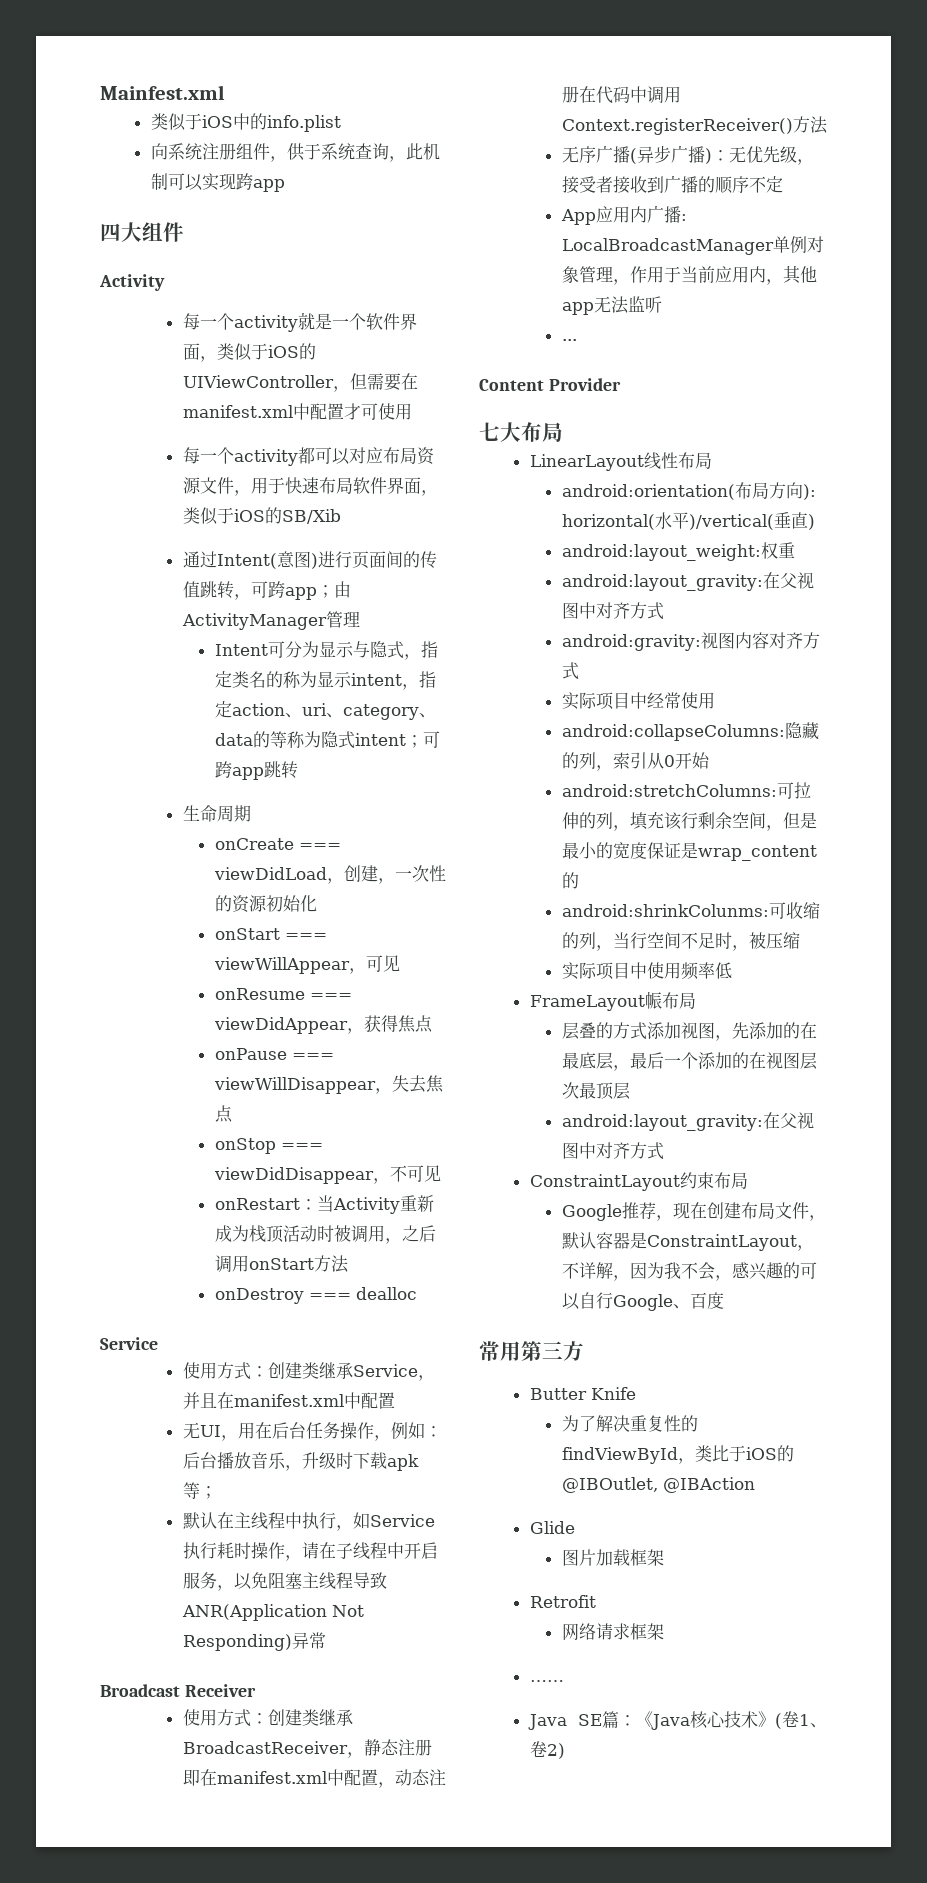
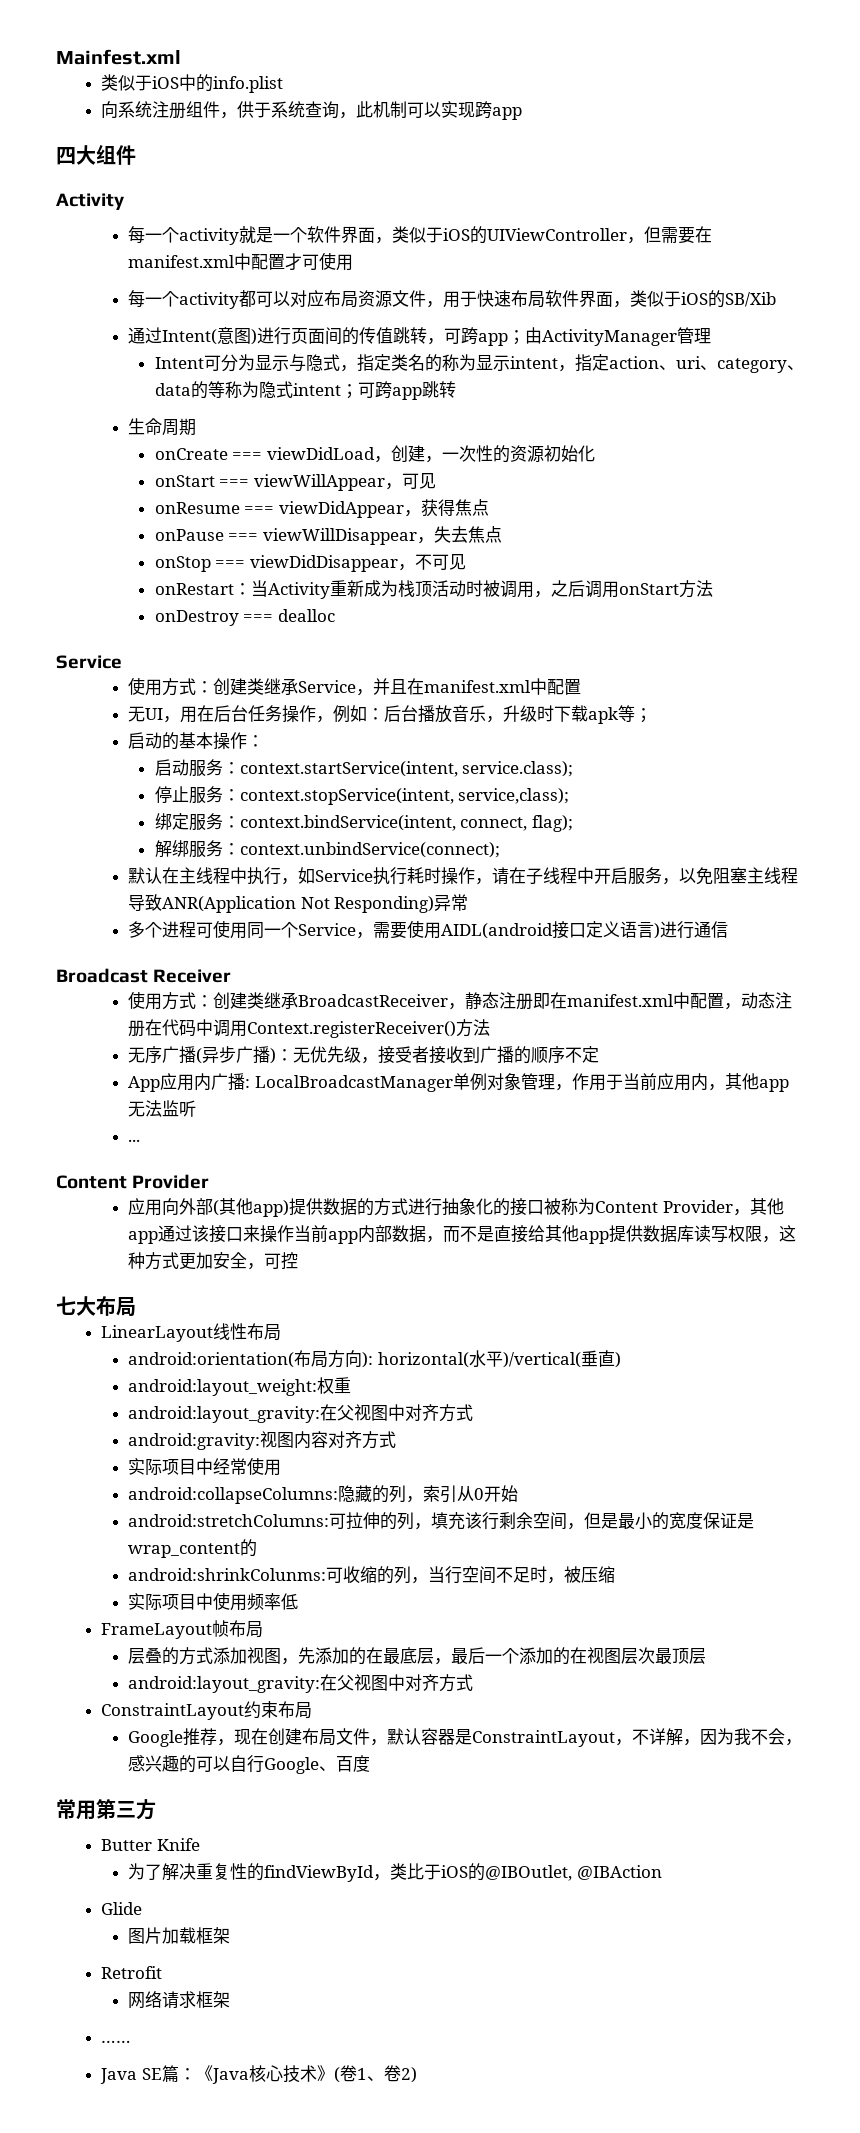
+ 启动的基本操作：
+ 启动服务：context.startService(intent, service.class);
+ 停止服务：context.stopService(intent, service,class);
+ 绑定服务：context.bindService(intent, connect, flag);
+ 解绑服务：context.unbindService(connect);
+ 多个进程可使用同一个Service，需要使用AIDL(android接口定义语言)进行通信
+ 应用向外部(其他app)提供数据的方式进行抽象化的接口被称为Content Provider，其他app通过该接口来操作当前app内部数据，而不是直接给其他app提供数据库读写权限，这种方式更加安全，可控
- FrameLayout帪布局
+ FrameLayout帧布局

